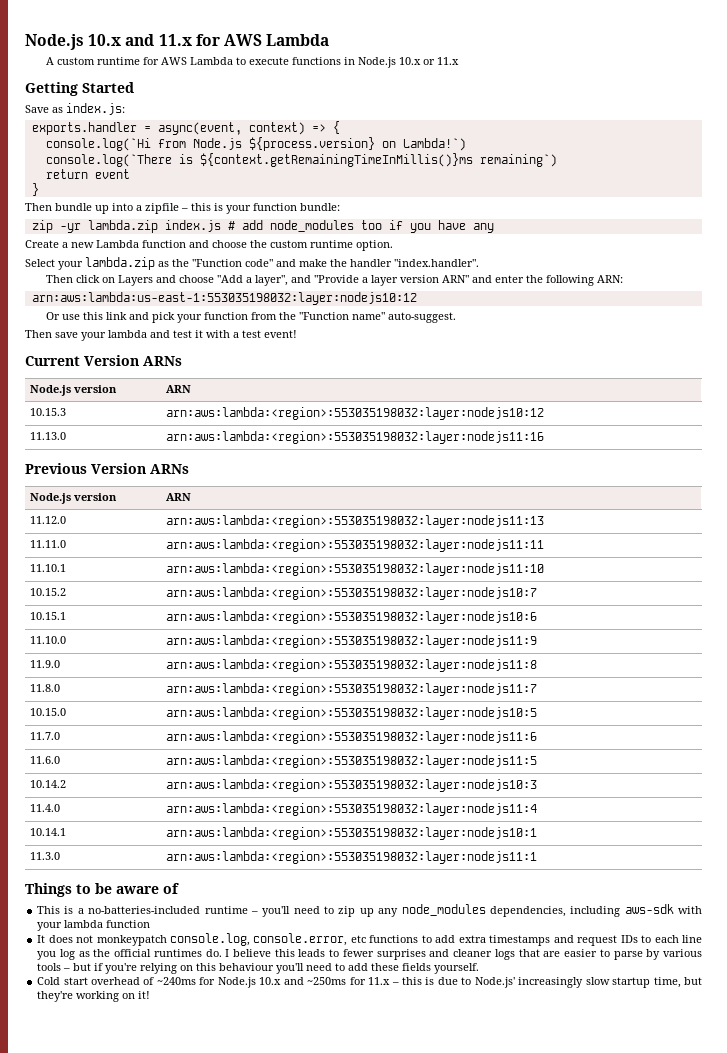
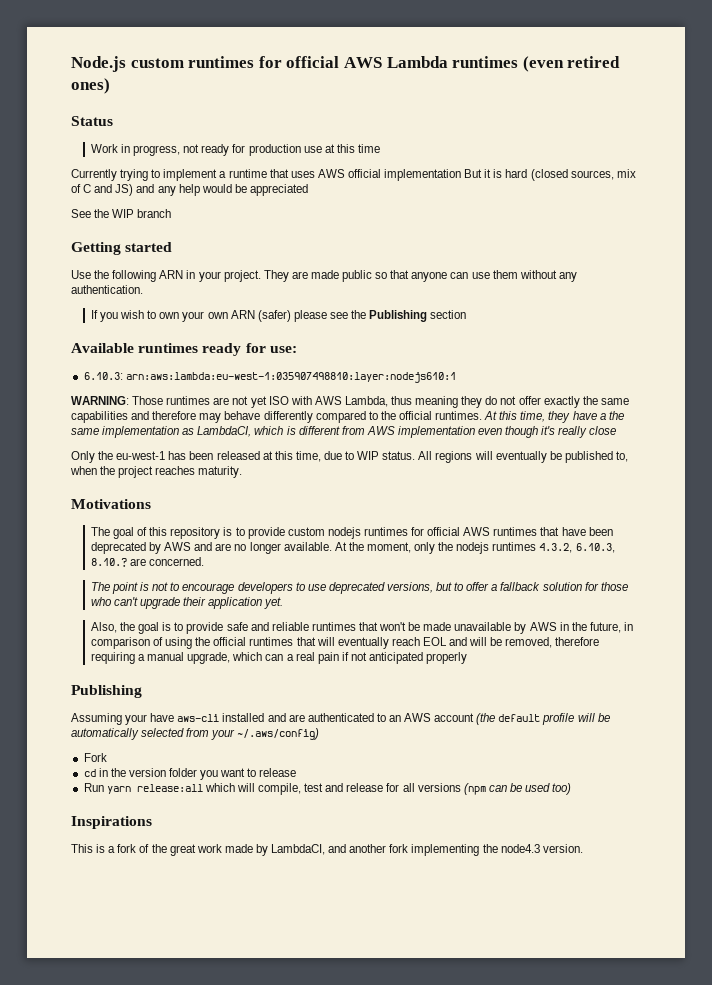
- Node.js 10.x and 11.x for AWS Lambda
- A custom runtime for AWS Lambda to execute functions in Node.js 10.x or 11.x
- Getting Started
- Save as index.js:
- exports.handler = async(event, context) => {
- console.log(`Hi from Node.js ${process.version} on Lambda!`)
- console.log(`There is ${context.getRemainingTimeInMillis()}ms remaining`)
- return event
- }
- Then bundle up into a zipfile – this is your function bundle:
- zip -yr lambda.zip index.js # add node_modules too if you have any
- Create a new Lambda function and choose the custom runtime option.
- Select your lambda.zip as the "Function code" and make the handler "index.handler".
- Then click on Layers and choose "Add a layer", and "Provide a layer version ARN" and enter the following ARN:
- arn:aws:lambda:us-east-1:553035198032:layer:nodejs10:12
- Or use this link and pick your function from the "Function name" auto-suggest.
- Then save your lambda and test it with a test event!
- Current Version ARNs
- Node.js version | ARN
- 10.15.3 | arn:aws:lambda:<region>:553035198032:layer:nodejs10:12
- 11.13.0 | arn:aws:lambda:<region>:553035198032:layer:nodejs11:16
- Previous Version ARNs
- Node.js version | ARN
- 11.12.0 | arn:aws:lambda:<region>:553035198032:layer:nodejs11:13
- 11.11.0 | arn:aws:lambda:<region>:553035198032:layer:nodejs11:11
- 11.10.1 | arn:aws:lambda:<region>:553035198032:layer:nodejs11:10
- 10.15.2 | arn:aws:lambda:<region>:553035198032:layer:nodejs10:7
- 10.15.1 | arn:aws:lambda:<region>:553035198032:layer:nodejs10:6
- 11.10.0 | arn:aws:lambda:<region>:553035198032:layer:nodejs11:9
- 11.9.0 | arn:aws:lambda:<region>:553035198032:layer:nodejs11:8
- 11.8.0 | arn:aws:lambda:<region>:553035198032:layer:nodejs11:7
- 10.15.0 | arn:aws:lambda:<region>:553035198032:layer:nodejs10:5
- 11.7.0 | arn:aws:lambda:<region>:553035198032:layer:nodejs11:6
- 11.6.0 | arn:aws:lambda:<region>:553035198032:layer:nodejs11:5
- 10.14.2 | arn:aws:lambda:<region>:553035198032:layer:nodejs10:3
- 11.4.0 | arn:aws:lambda:<region>:553035198032:layer:nodejs11:4
- 10.14.1 | arn:aws:lambda:<region>:553035198032:layer:nodejs10:1
- 11.3.0 | arn:aws:lambda:<region>:553035198032:layer:nodejs11:1
- Things to be aware of
- This is a no-batteries-included runtime – you'll need to zip up any node_modules dependencies, including aws-sdk with your lambda function
- It does not monkeypatch console.log, console.error, etc functions to add extra timestamps and request IDs to each line you log as the official runtimes do. I believe this leads to fewer surprises and cleaner logs that are easier to parse by various tools – but if you're relying on this behaviour you'll need to add these fields yourself.
- Cold start overhead of ~240ms for Node.js 10.x and ~250ms for 11.x – this is due to Node.js' increasingly slow startup time, but they're working on it!
+ Node.js custom runtimes for official AWS Lambda runtimes (even retired ones)
+ Status
+ Work in progress, not ready for production use at this time
+ Currently trying to implement a runtime that uses AWS official implementation But it is hard (closed sources, mix of C and JS) and any help would be appreciated
+ See the WIP branch
+ Getting started
+ Use the following ARN in your project. They are made public so that anyone can use them without any authentication.
+ If you wish to own your own ARN (safer) please see the Publishing section
+ Available runtimes ready for use:
+ 6.10.3: arn:aws:lambda:eu-west-1:035907498810:layer:nodejs610:1
+ WARNING: Those runtimes are not yet ISO with AWS Lambda, thus meaning they do not offer exactly the same capabilities and therefore may behave differently compared to the official runtimes. At this time, they have a the same implementation as LambdaCI, which is different from AWS implementation even though it's really close
+ Only the eu-west-1 has been released at this time, due to WIP status. All regions will eventually be published to, when the project reaches maturity.
+ Motivations
+ The goal of this repository is to provide custom nodejs runtimes for official AWS runtimes that have been deprecated by AWS and are no longer available. At the moment, only the nodejs runtimes 4.3.2, 6.10.3, 8.10.? are concerned.
+ The point is not to encourage developers to use deprecated versions, but to offer a fallback solution for those who can't upgrade their application yet.
+ Also, the goal is to provide safe and reliable runtimes that won't be made unavailable by AWS in the future, in comparison of using the official runtimes that will eventually reach EOL and will be removed, therefore requiring a manual upgrade, which can a real pain if not anticipated properly
+ Publishing
+ Assuming your have aws-cli installed and are authenticated to an AWS account (the default profile will be automatically selected from your ~/.aws/config)
+ Fork
+ cd in the version folder you want to release
+ Run yarn release:all which will compile, test and release for all versions (npm can be used too)
+ Inspirations
+ This is a fork of the great work made by LambdaCI, and another fork implementing the node4.3 version.

